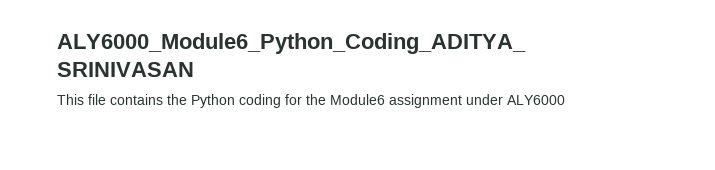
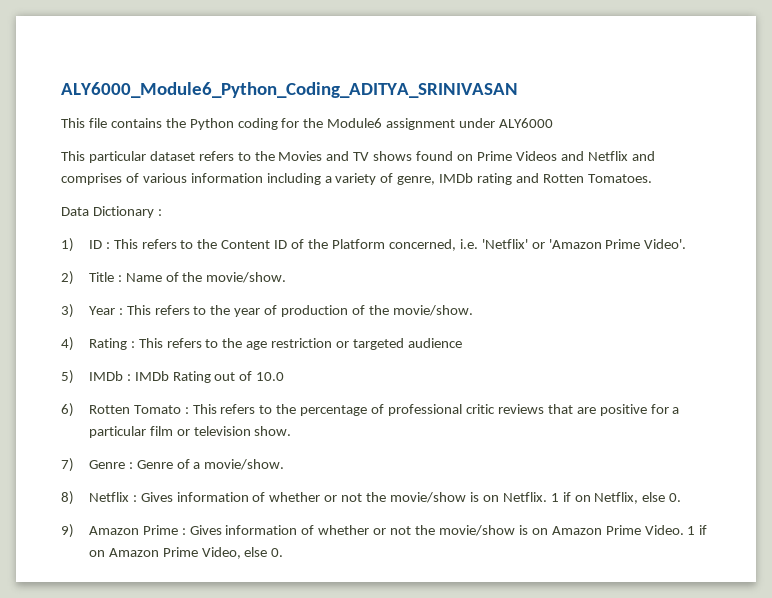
+ This particular dataset refers to the Movies and TV shows found on Prime Videos and Netflix and comprises of various information including a variety of genre, IMDb rating and Rotten Tomatoes.
+ Data Dictionary :
+ 1) ID : This refers to the Content ID of the Platform concerned, i.e. 'Netflix' or 'Amazon Prime Video'.
+ 2) Title : Name of the movie/show.
+ 3) Year : This refers to the year of production of the movie/show.
+ 4) Rating : This refers to the age restriction or targeted audience
+ 5) IMDb : IMDb Rating out of 10.0
+ 6) Rotten Tomato : This refers to the percentage of professional critic reviews that are positive for a particular film or television show.
+ 7) Genre : Genre of a movie/show.
+ 8) Netflix : Gives information of whether or not the movie/show is on Netflix. 1 if on Netflix, else 0.
+ 9) Amazon Prime : Gives information of whether or not the movie/show is on Amazon Prime Video. 1 if on Amazon Prime Video, else 0.

